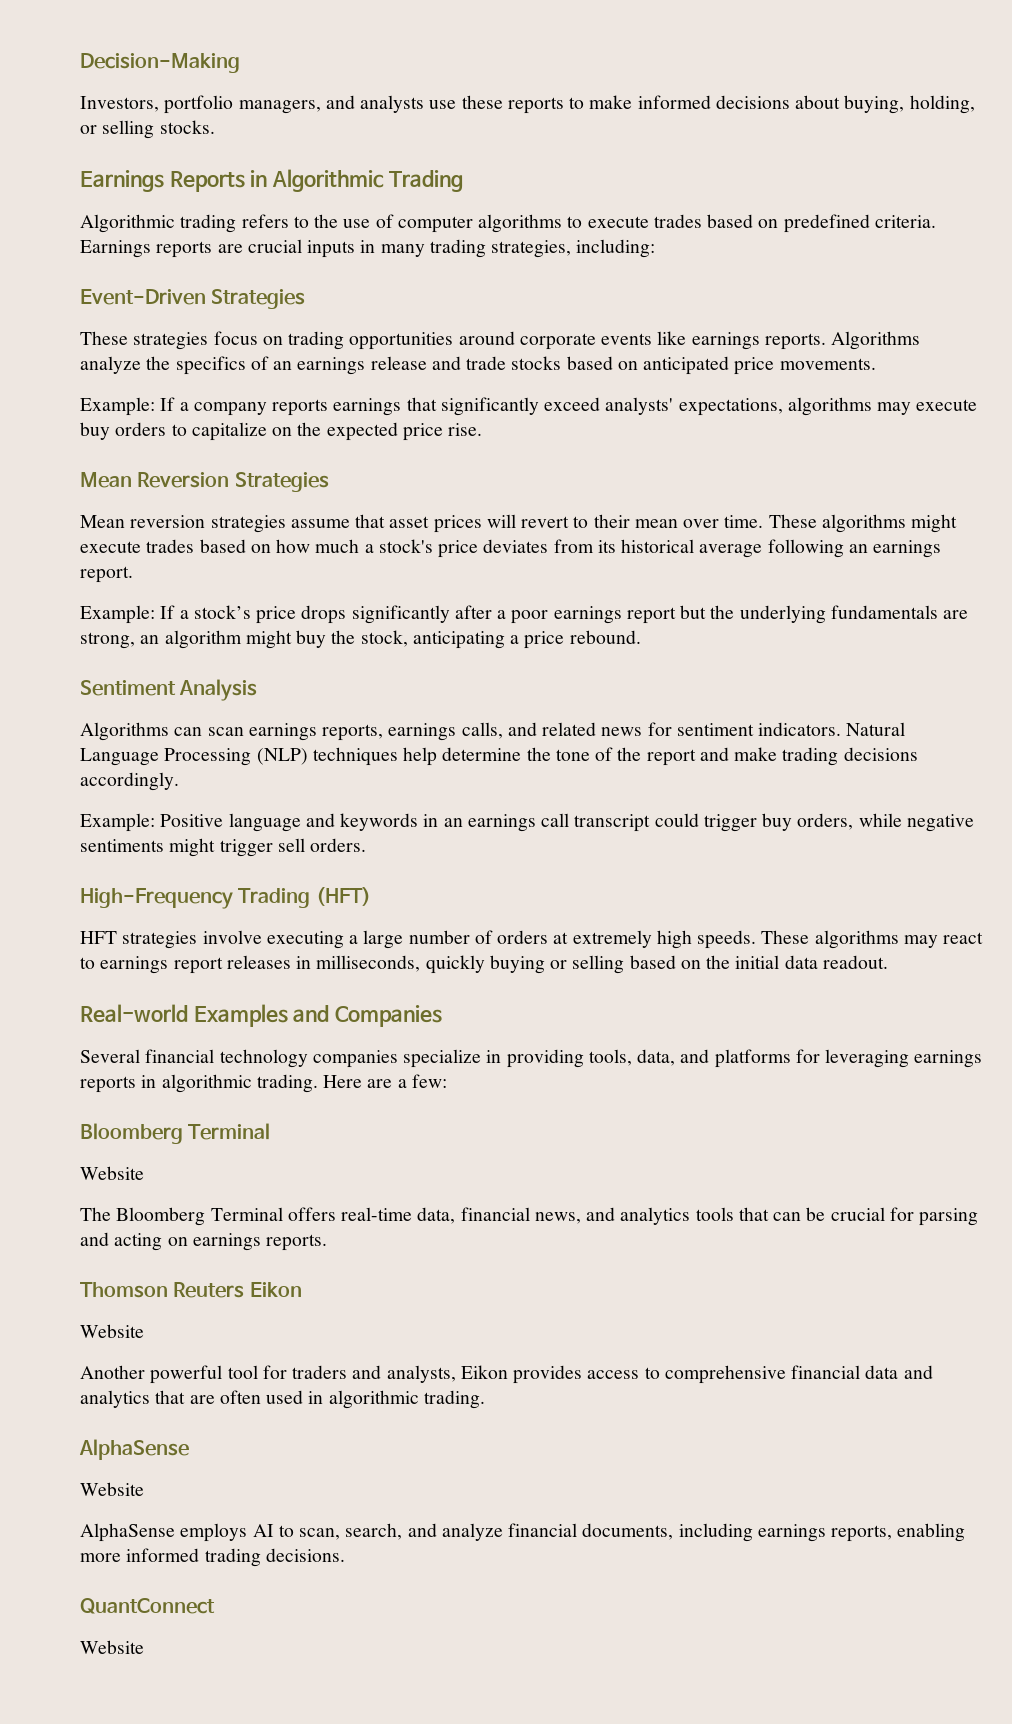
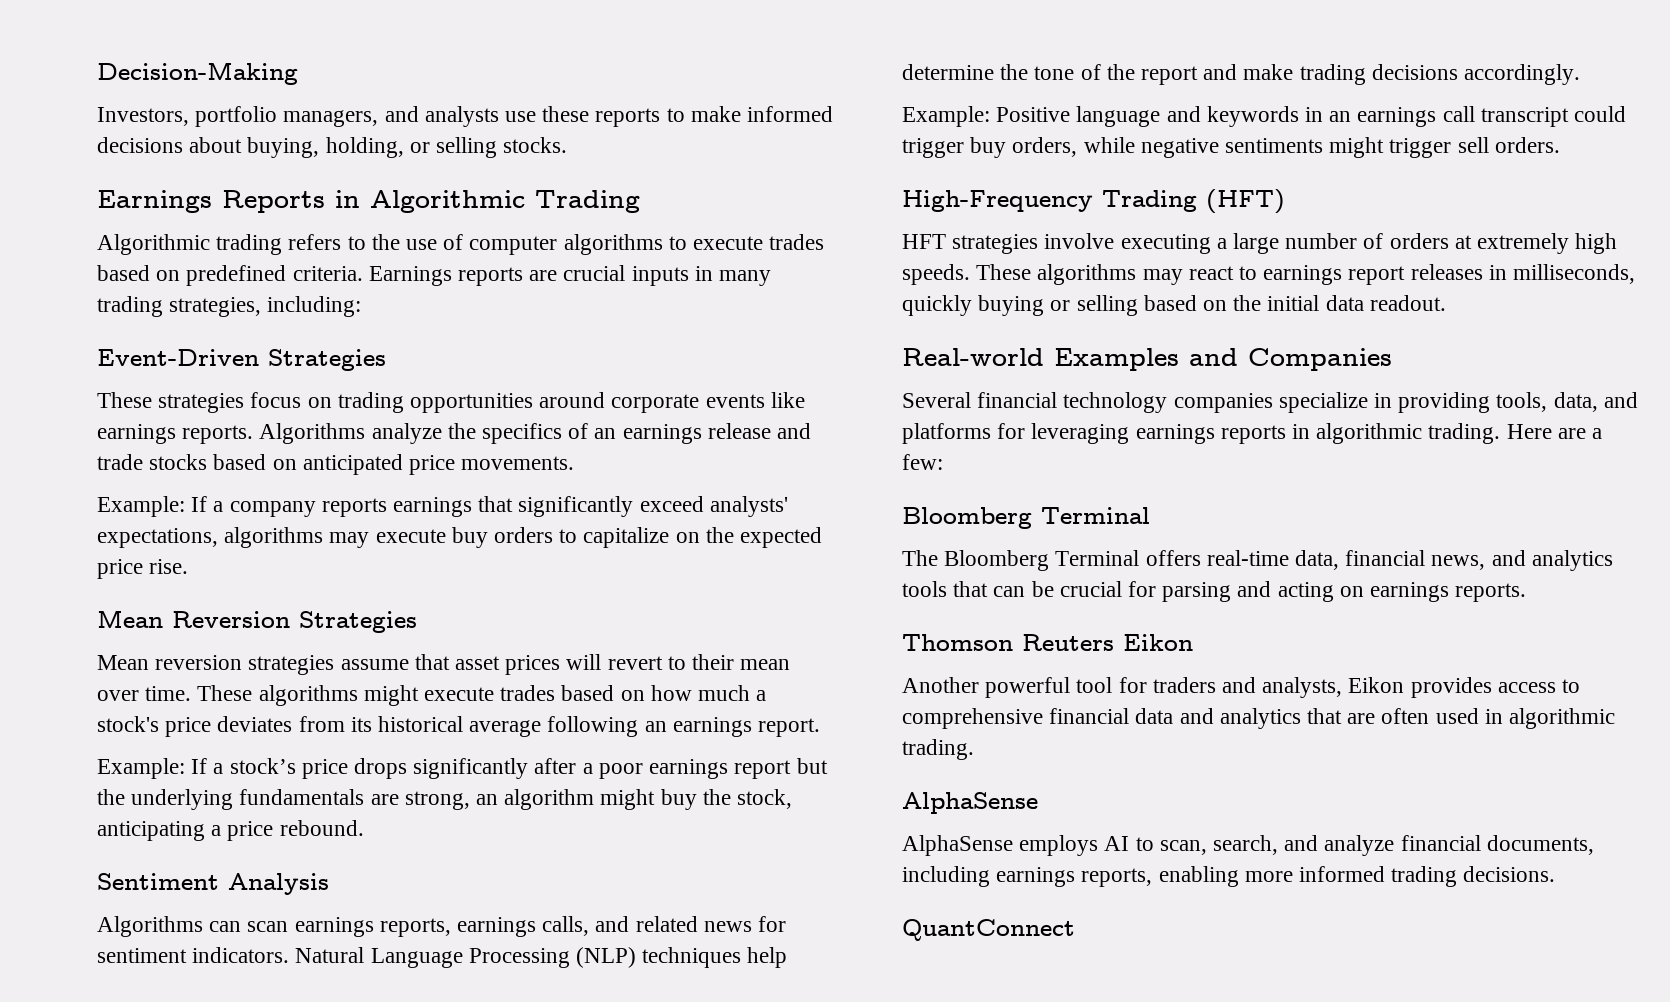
  Here are a few:
  Bloomberg Terminal
- Website
  Thomson Reuters Eikon
- Website
  Another powerful tool for traders and analysts, Eikon provides access to comprehensive financial data and analytics that are often used in algorithmic trading.
  AlphaSense
- Website
  QuantConnect
- Website

